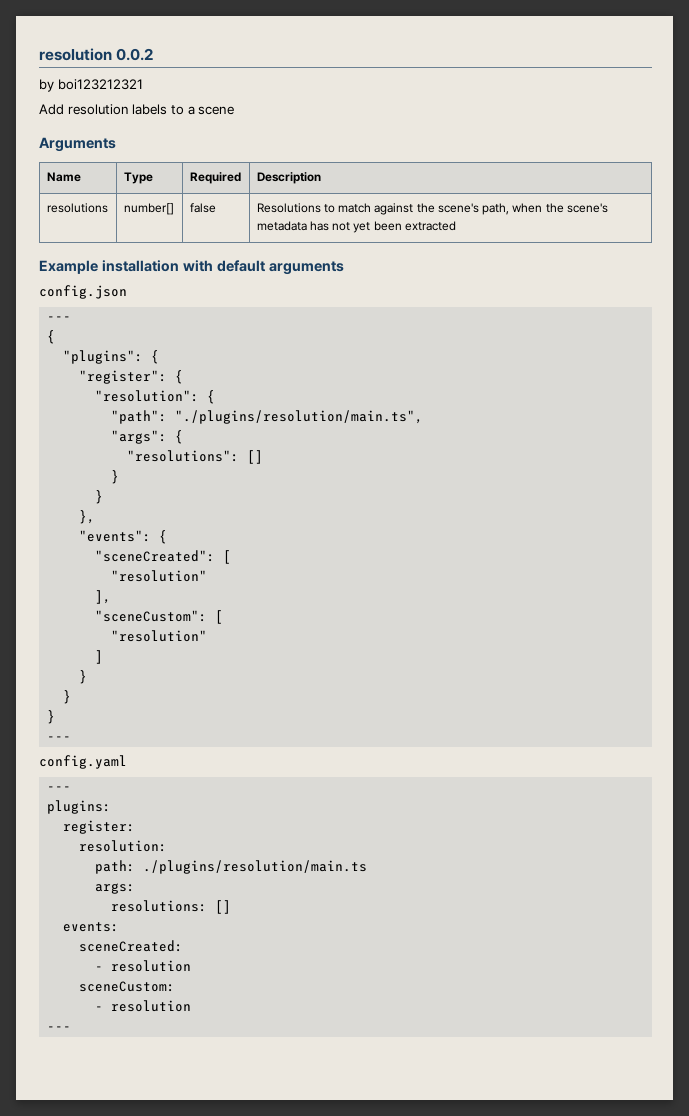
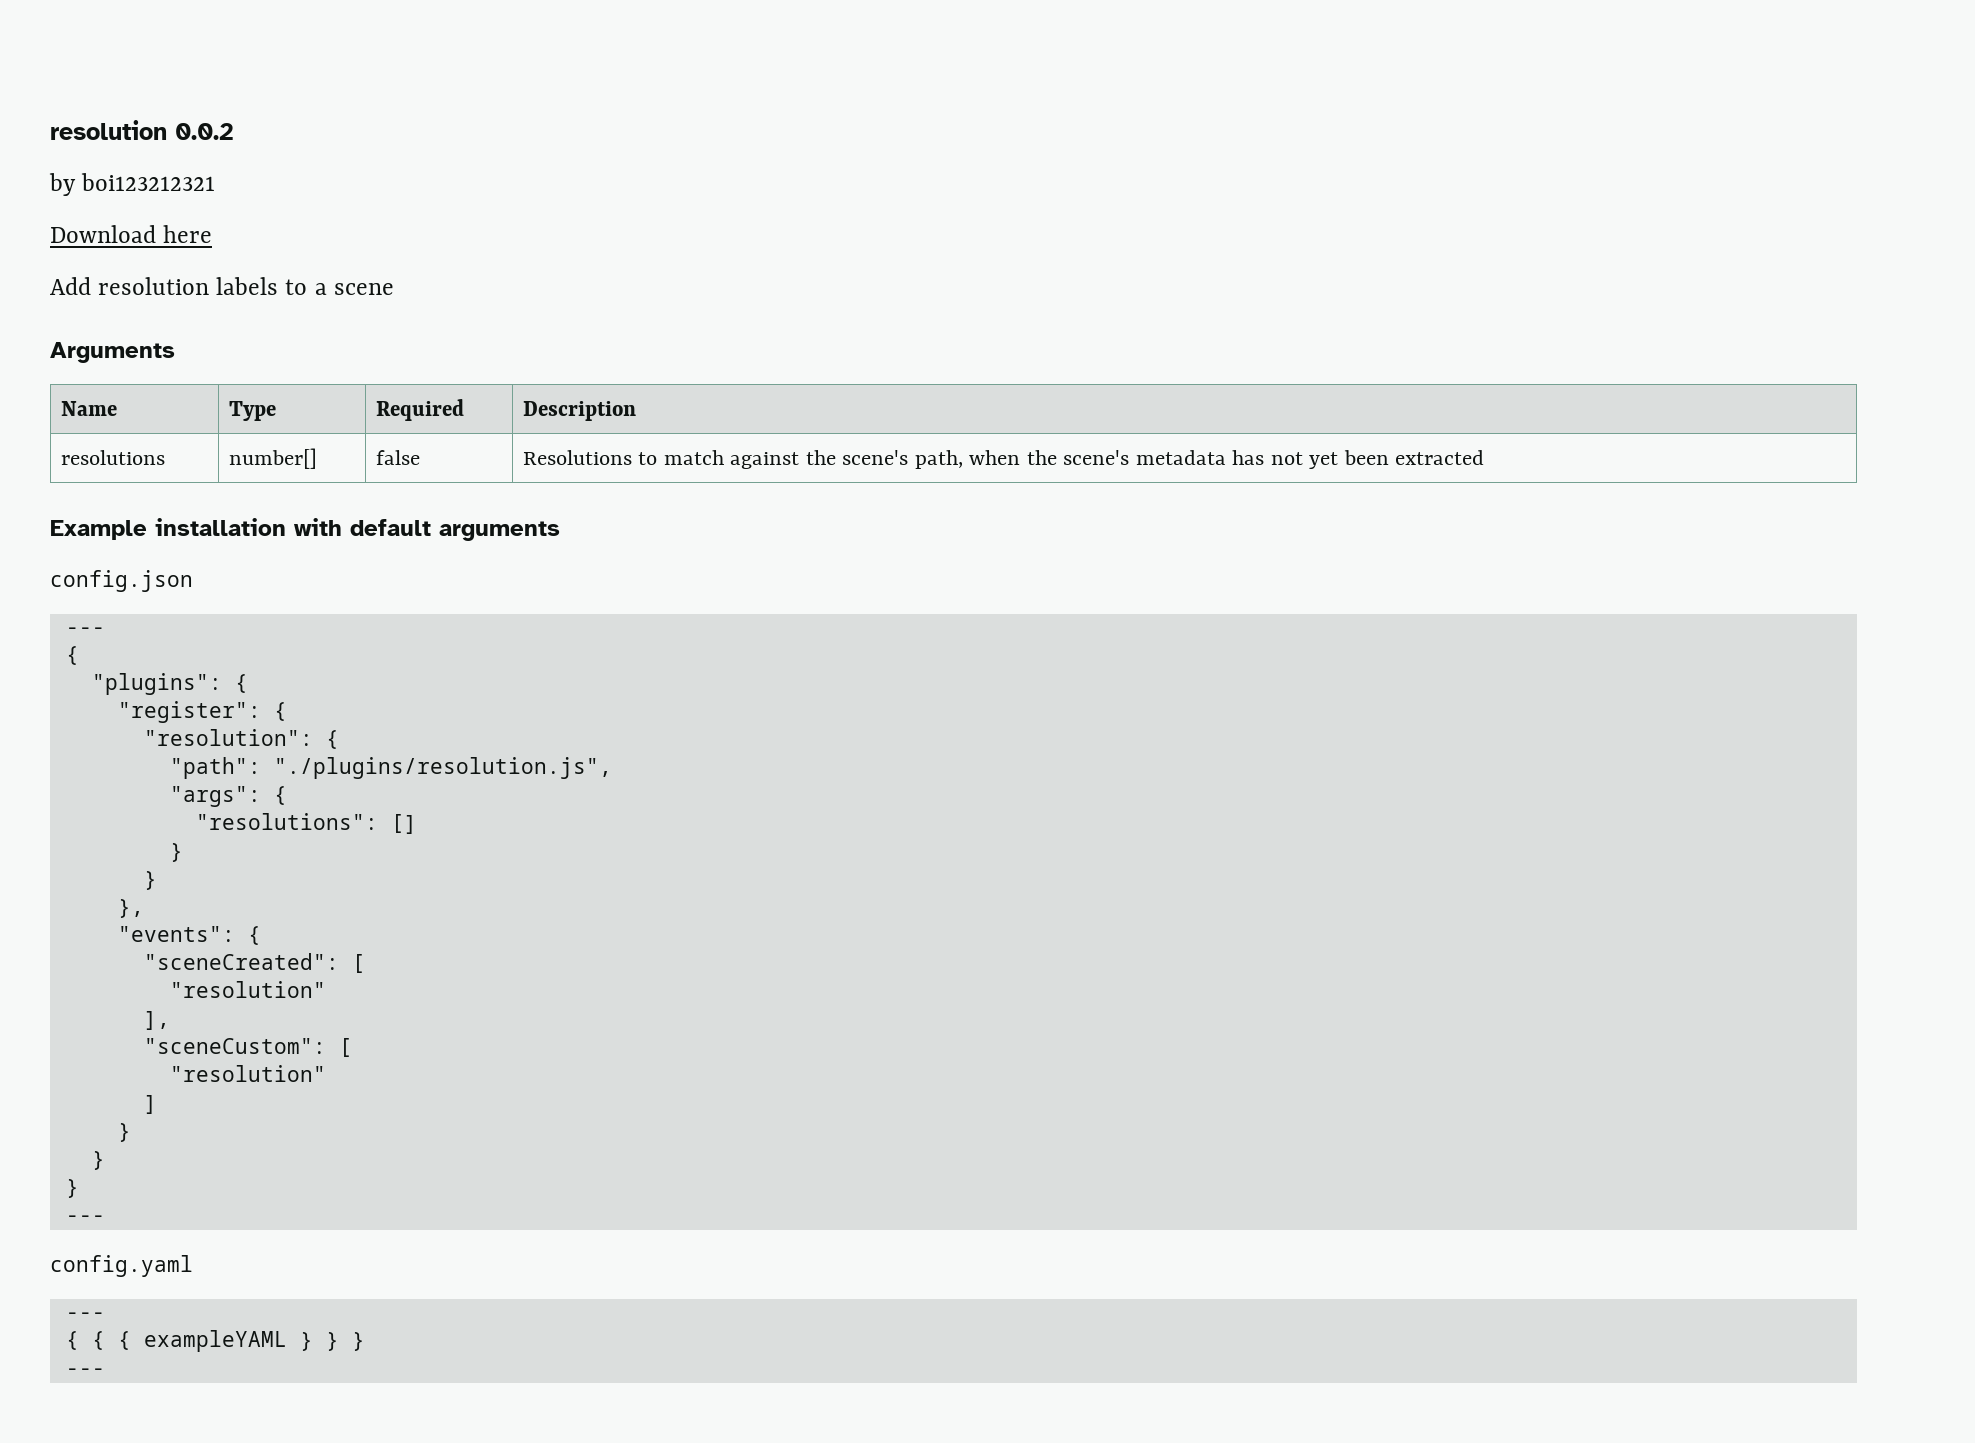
+ Download here
- "path": "./plugins/resolution/main.ts",
+ "path": "./plugins/resolution.js",
- plugins:
- register:
- resolution:
- path: ./plugins/resolution/main.ts
- args:
- resolutions: []
- events:
- sceneCreated:
- - resolution
- sceneCustom:
- - resolution
+ { { { exampleYAML } } }

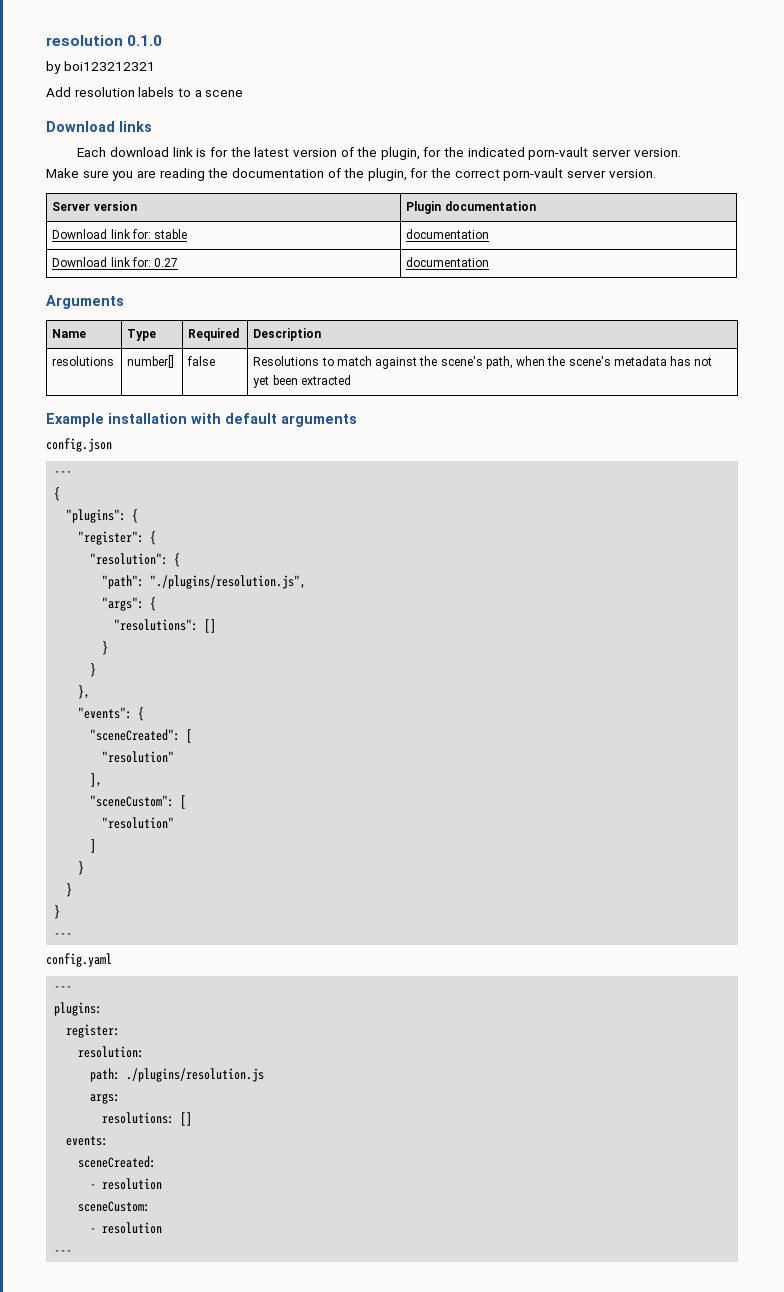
- resolution 0.0.2
+ resolution 0.1.0
- Download here
+ Download links
+ Each download link is for the latest version of the plugin, for the indicated porn-vault server version.
+ Make sure you are reading the documentation of the plugin, for the correct porn-vault server version.
+ Server version | Plugin documentation
+ Download link for: stable | documentation
+ Download link for: 0.27 | documentation
- { { { exampleYAML } } }
+ plugins:
+ register:
+ resolution:
+ path: ./plugins/resolution.js
+ args:
+ resolutions: []
+ events:
+ sceneCreated:
+ - resolution
+ sceneCustom:
+ - resolution

